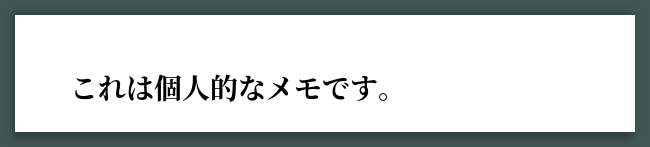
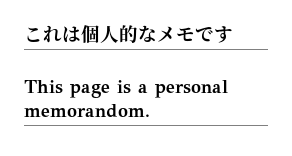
- これは個人的なメモです。
+ これは個人的なメモです
+ This page is a personal memorandom.

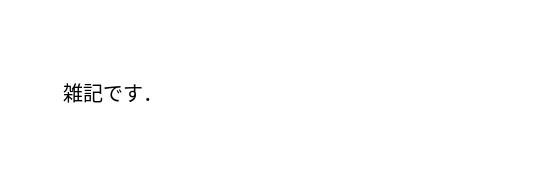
- これは個人的なメモです
- This page is a personal memorandom.
+ 雑記です．

